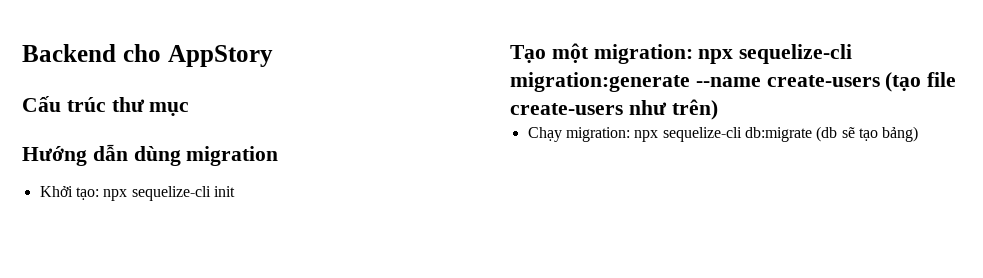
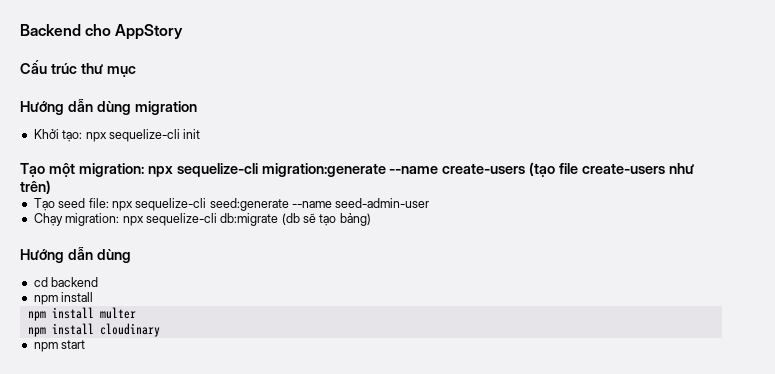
+ Tạo seed file: npx sequelize-cli seed:generate --name seed-admin-user
  Chạy migration: npx sequelize-cli db:migrate (db sẽ tạo bảng)
+ Hướng dẫn dùng
+ cd backend
+ npm install
+ npm install multer
+ npm install cloudinary
+ npm start

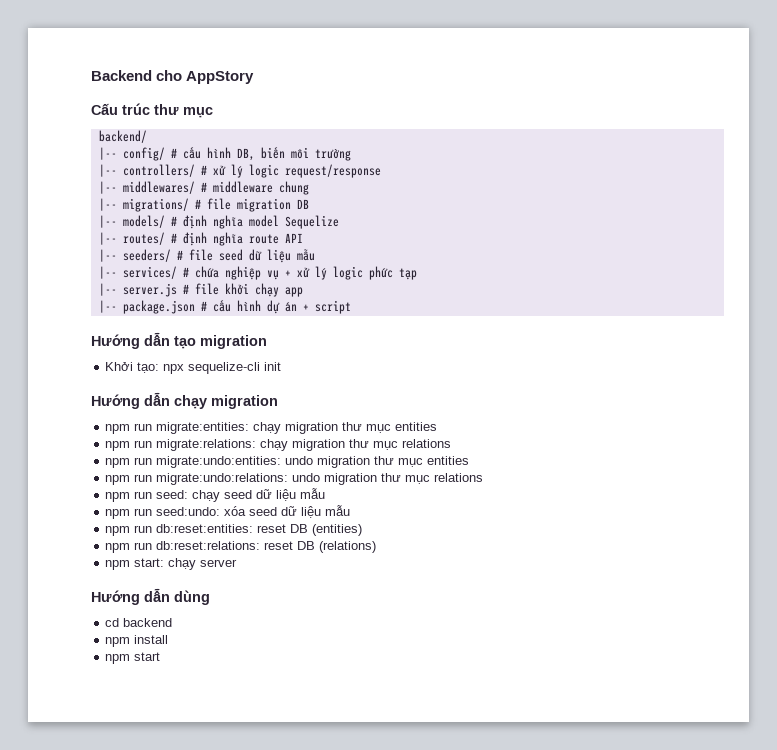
- Hướng dẫn dùng migration
+ backend/
+ |-- config/ # cấu hình DB, biến môi trường
+ |-- controllers/ # xử lý logic request/response
+ |-- middlewares/ # middleware chung
+ |-- migrations/ # file migration DB
+ |-- models/ # định nghĩa model Sequelize
+ |-- routes/ # định nghĩa route API
+ |-- seeders/ # file seed dữ liệu mẫu
+ |-- services/ # chứa nghiệp vụ + xử lý logic phức tạp
+ |-- server.js # file khởi chạy app
+ |-- package.json # cấu hình dự án + script
+ Hướng dẫn tạo migration
- Tạo một migration: npx sequelize-cli migration:generate --name create-users (tạo file create-users như trên)
- Tạo seed file: npx sequelize-cli seed:generate --name seed-admin-user
- Chạy migration: npx sequelize-cli db:migrate (db sẽ tạo bảng)
+ Hướng dẫn chạy migration
+ npm run migrate:entities: chạy migration thư mục entities
+ npm run migrate:relations: chạy migration thư mục relations
+ npm run migrate:undo:entities: undo migration thư mục entities
+ npm run migrate:undo:relations: undo migration thư mục relations
+ npm run seed: chạy seed dữ liệu mẫu
+ npm run seed:undo: xóa seed dữ liệu mẫu
+ npm run db:reset:entities: reset DB (entities)
+ npm run db:reset:relations: reset DB (relations)
+ npm start: chạy server
- npm install multer
- npm install cloudinary

